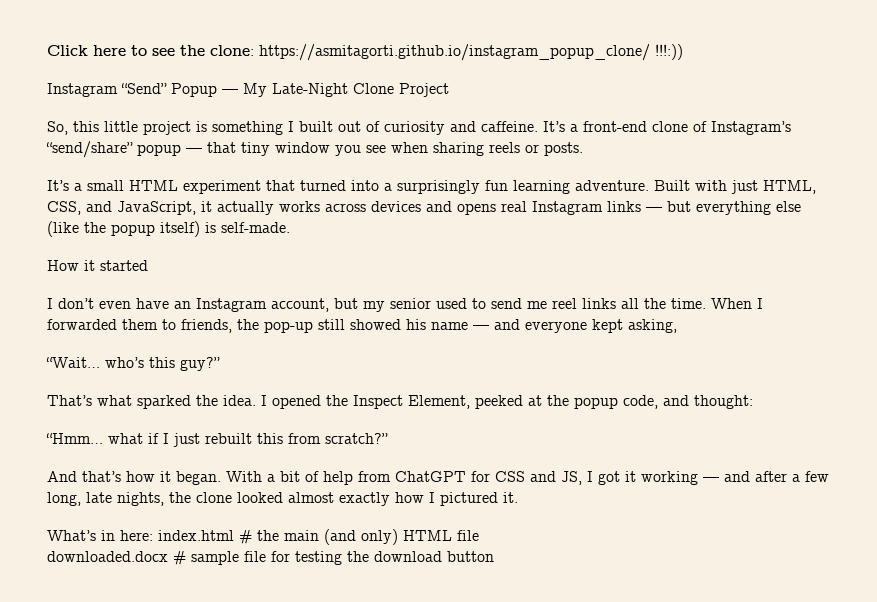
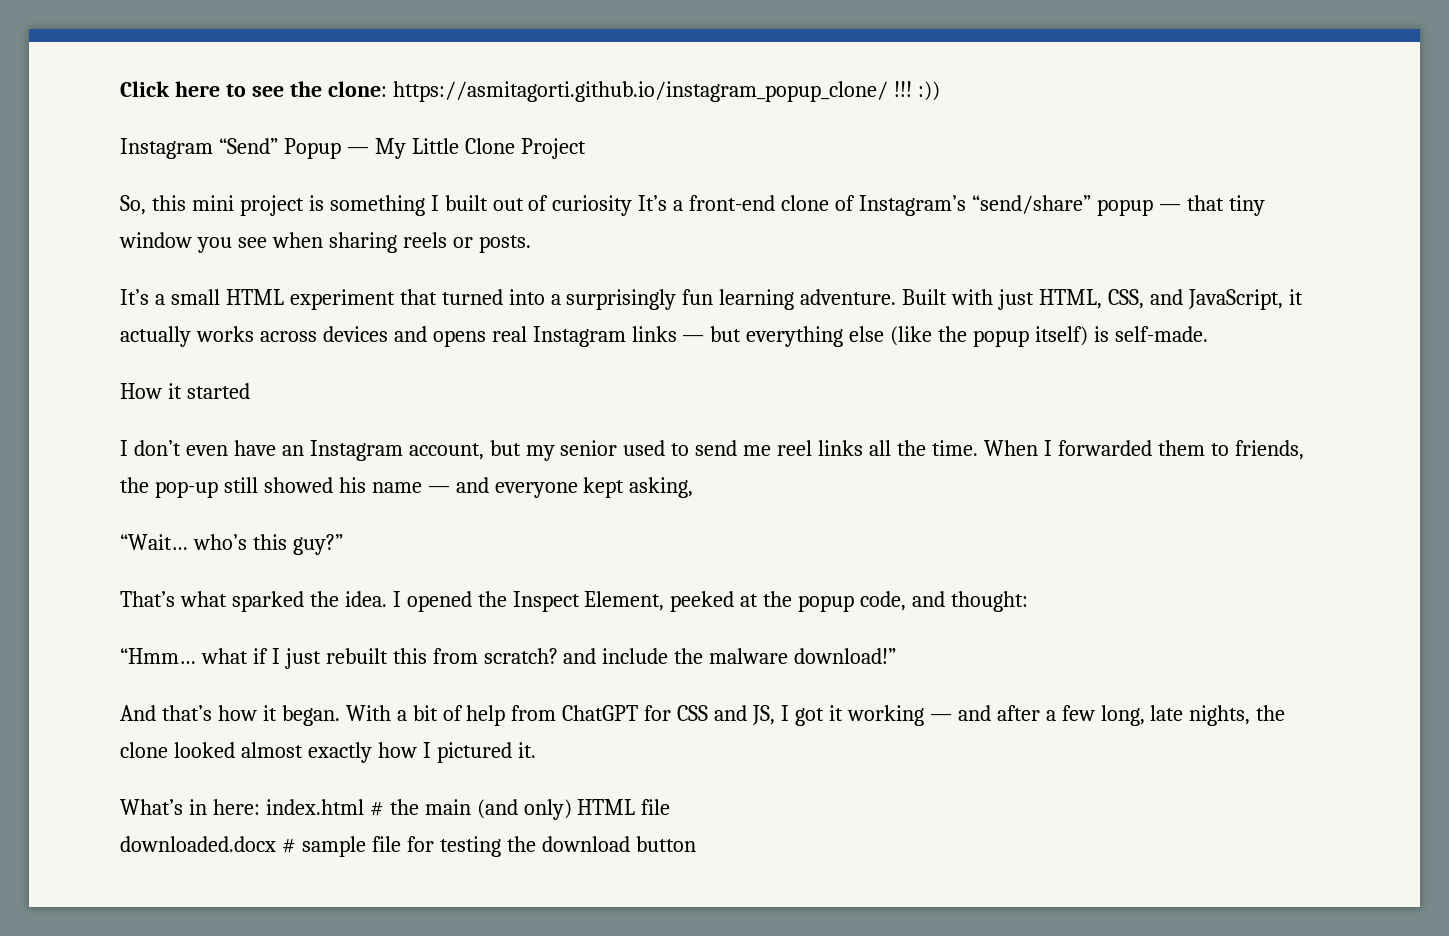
- Click here to see the clone: https://asmitagorti.github.io/instagram_popup_clone/ !!!:))
+ Click here to see the clone: https://asmitagorti.github.io/instagram_popup_clone/ !!! :))
- Instagram “Send” Popup — My Late-Night Clone Project
+ Instagram “Send” Popup — My Little Clone Project
- So, this little project is something I built out of curiosity and caffeine. It’s a front-end clone of Instagram’s “send/share” popup — that tiny window you see when sharing reels or posts.
+ So, this mini project is something I built out of curiosity It’s a front-end clone of Instagram’s “send/share” popup — that tiny window you see when sharing reels or posts.
- “Hmm… what if I just rebuilt this from scratch?”
+ “Hmm… what if I just rebuilt this from scratch? and include the malware download!”

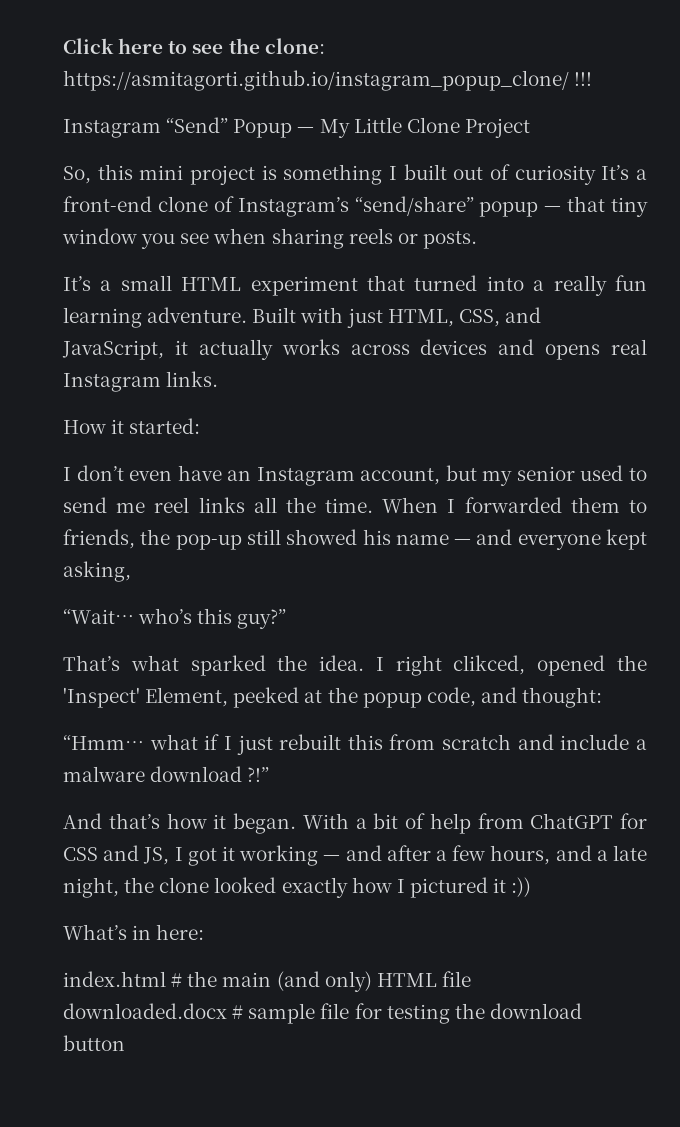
- Click here to see the clone: https://asmitagorti.github.io/instagram_popup_clone/ !!! :))
+ Click here to see the clone: https://asmitagorti.github.io/instagram_popup_clone/ !!!
- It’s a small HTML experiment that turned into a surprisingly fun learning adventure.
+ It’s a small HTML experiment that turned into a really fun learning adventure.
- Built with just HTML, CSS, and JavaScript, it actually works across devices and opens real Instagram links — but everything else (like the popup itself) is self-made.
+ Built with just HTML, CSS, and JavaScript, it actually works across devices and opens real Instagram links.
- How it started
+ How it started:
- I opened the Inspect Element, peeked at the popup code, and thought:
+ I right clikced, opened the 'Inspect' Element, peeked at the popup code, and thought:
- “Hmm… what if I just rebuilt this from scratch? and include the malware download!”
+ “Hmm… what if I just rebuilt this from scratch and include a malware download ?!”
- With a bit of help from ChatGPT for CSS and JS, I got it working — and after a few long, late nights, the clone looked almost exactly how I pictured it.
+ With a bit of help from ChatGPT for CSS and JS, I got it working — and after a few hours, and a late night, the clone looked exactly how I pictured it :))
- What’s in here: index.html # the main (and only) HTML file
+ What’s in here:
+ index.html # the main (and only) HTML file

